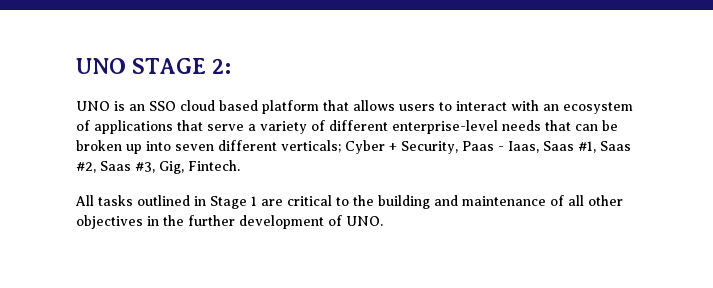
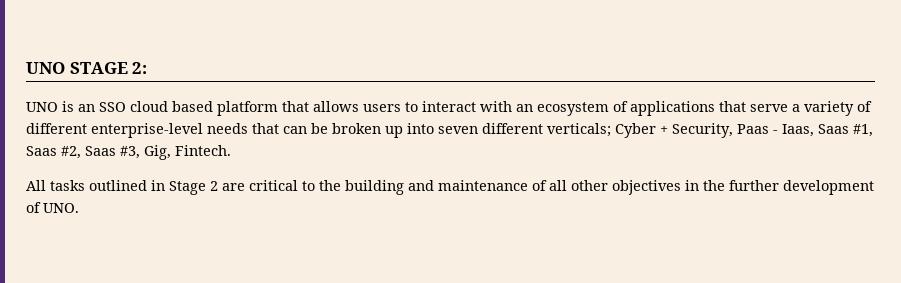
- All tasks outlined in Stage 1 are critical to the building and maintenance of all other objectives in the further development of UNO.
+ All tasks outlined in Stage 2 are critical to the building and maintenance of all other objectives in the further development of UNO.

